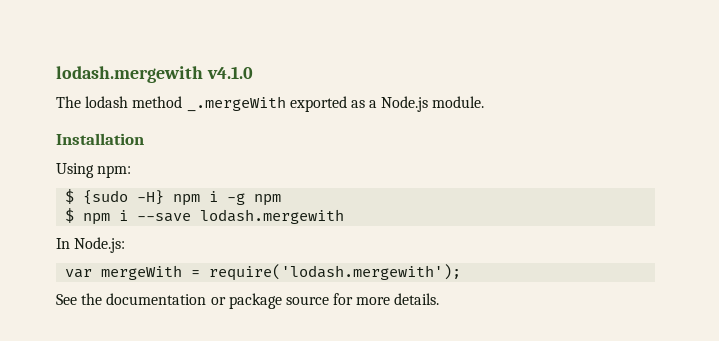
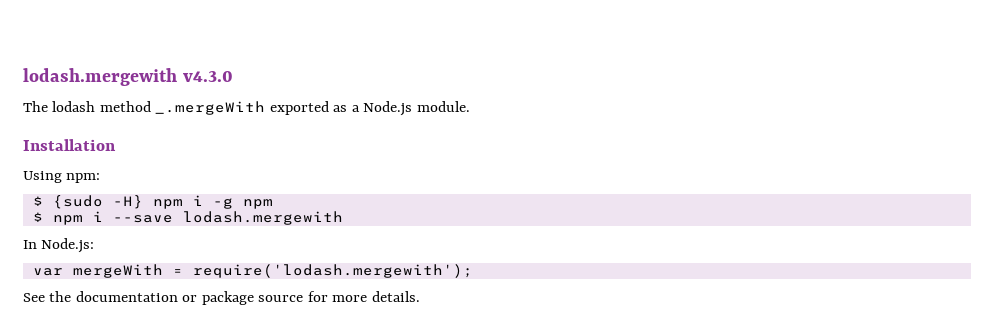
- lodash.mergewith v4.1.0
+ lodash.mergewith v4.3.0

